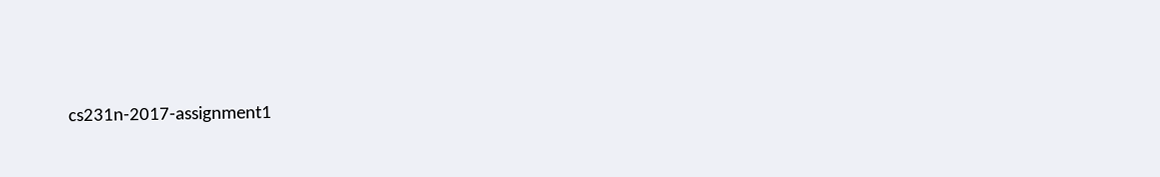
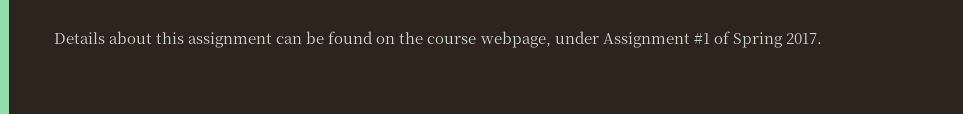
- cs231n-2017-assignment1
+ Details about this assignment can be found on the course webpage, under Assignment #1 of Spring 2017.

